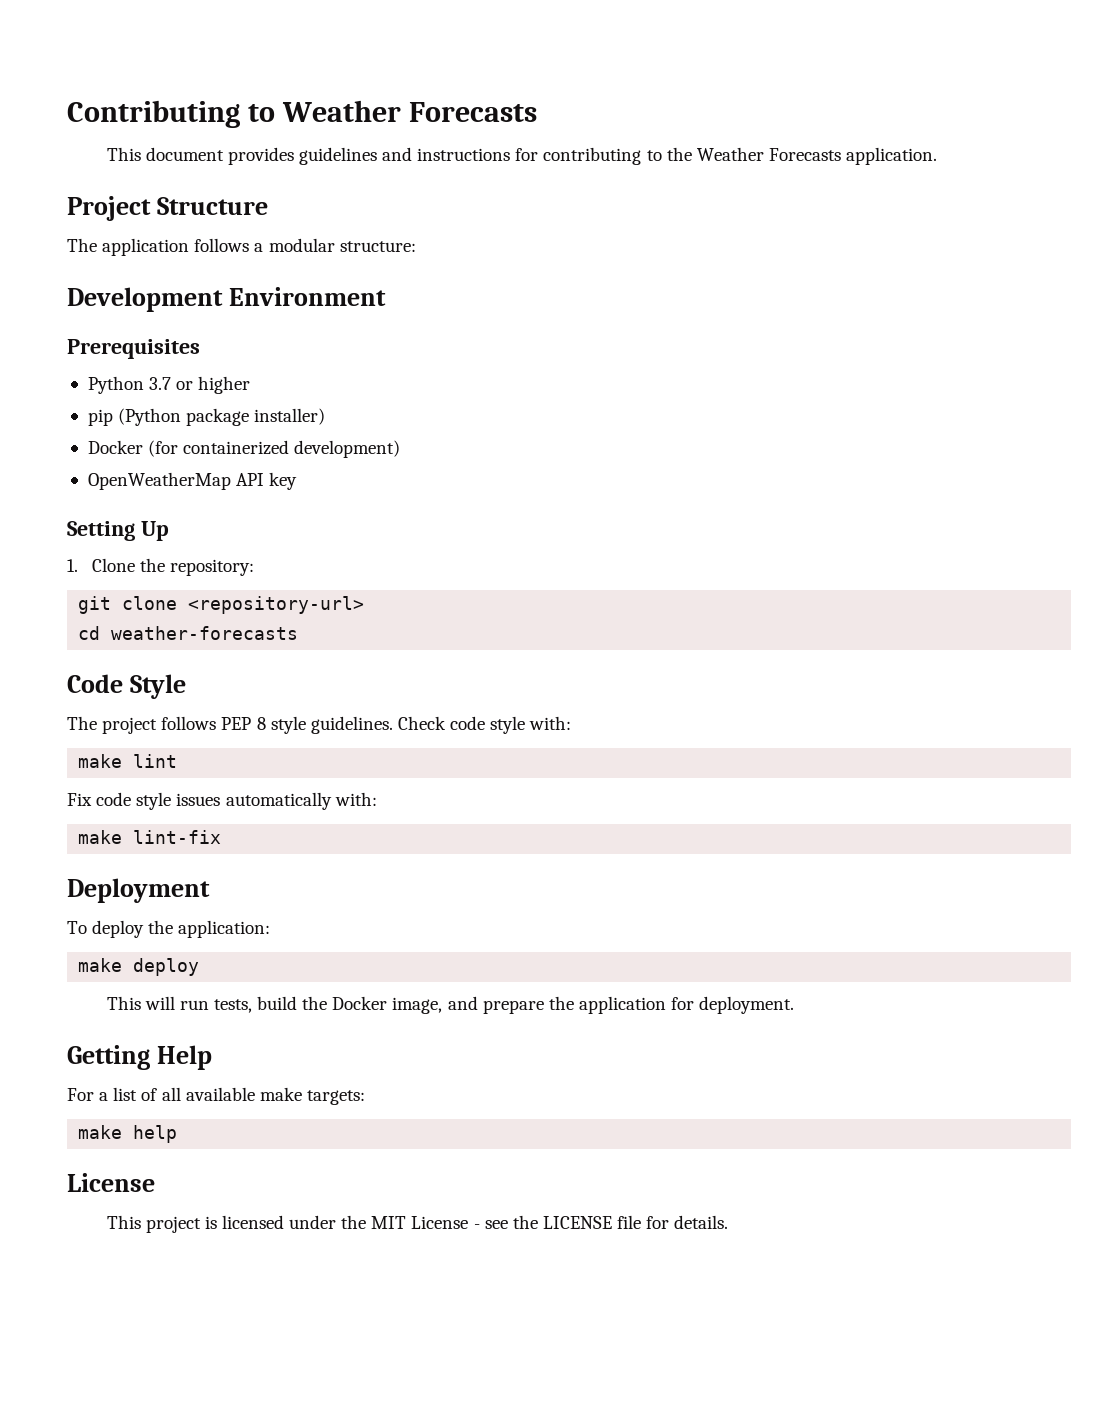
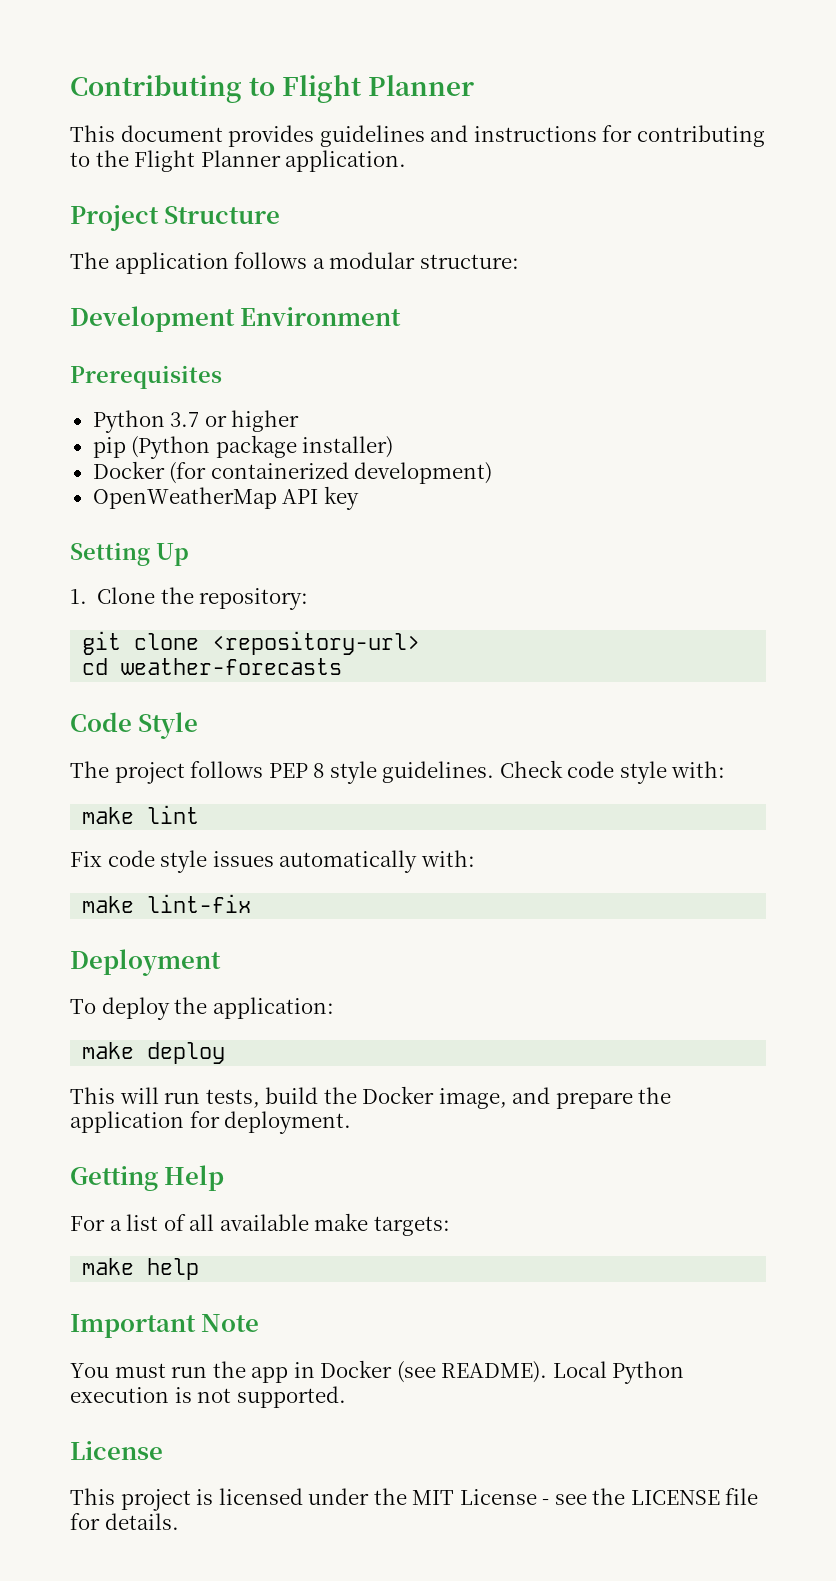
- Contributing to Weather Forecasts
+ Contributing to Flight Planner
- This document provides guidelines and instructions for contributing to the Weather Forecasts application.
+ This document provides guidelines and instructions for contributing to the Flight Planner application.
+ Important Note
+ You must run the app in Docker (see README). Local Python execution is not supported.

